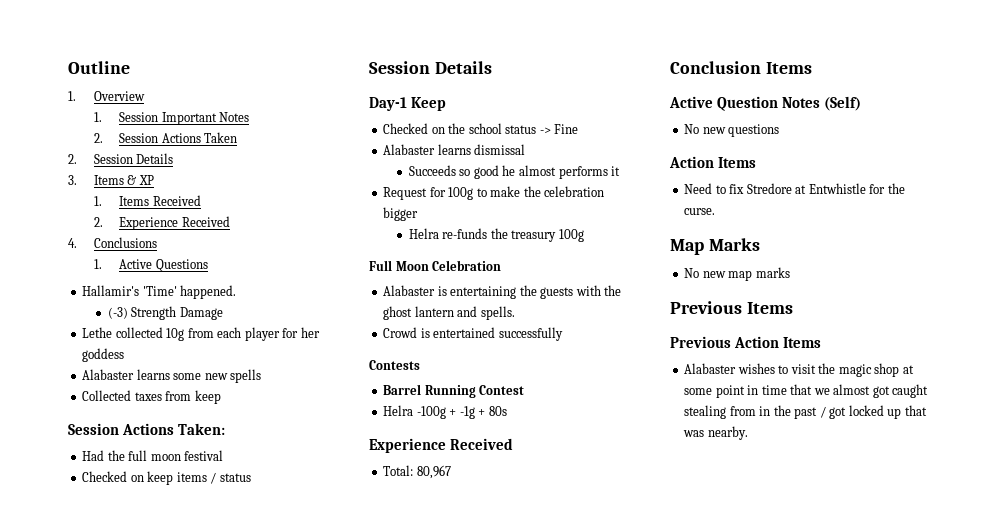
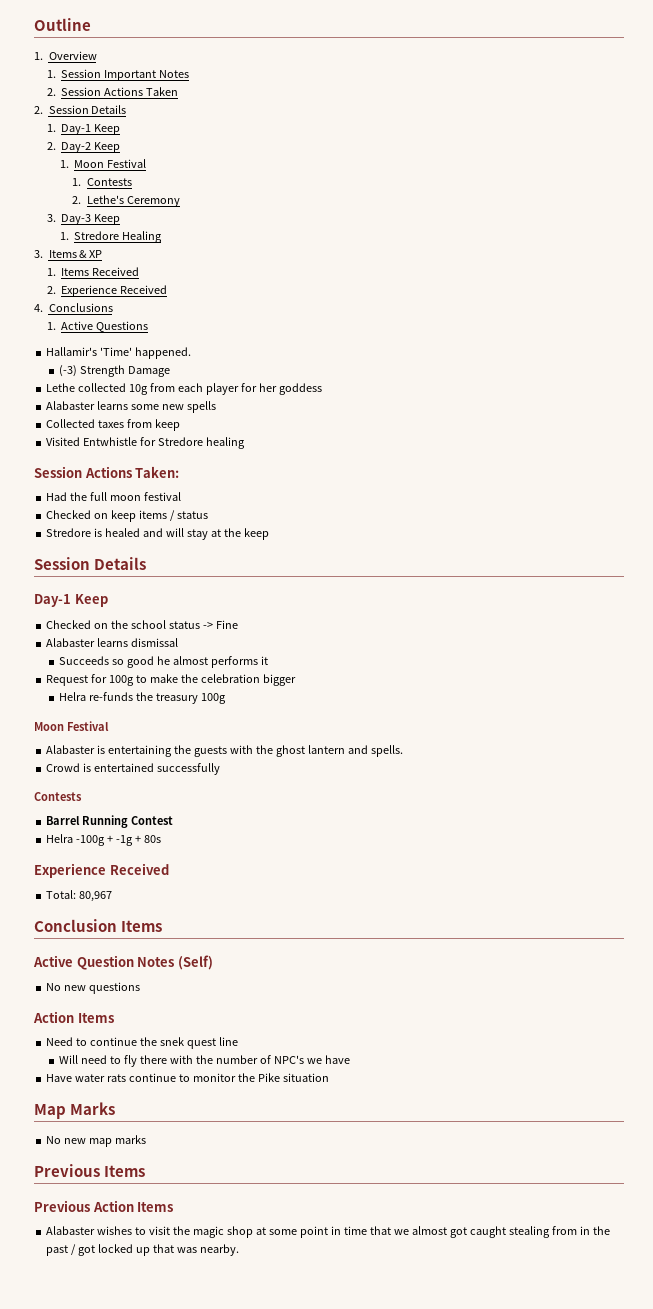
+ 1. Day-1 Keep
+ 2. Day-2 Keep
+ 1. Moon Festival
+ 1. Contests
+ 2. Lethe's Ceremony
+ 3. Day-3 Keep
+ 1. Stredore Healing
+ Visited Entwhistle for Stredore healing
+ Stredore is healed and will stay at the keep
  Helra re-funds the treasury 100g
- Full Moon Celebration
+ Moon Festival
- Need to fix Stredore at Entwhistle for the curse.
+ Need to continue the snek quest line
+ Will need to fly there with the number of NPC's we have
+ Have water rats continue to monitor the Pike situation

